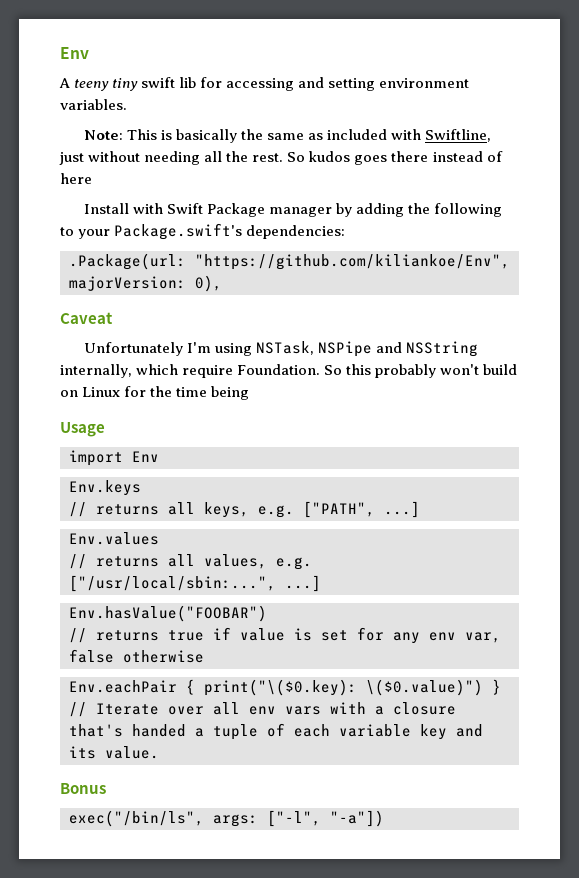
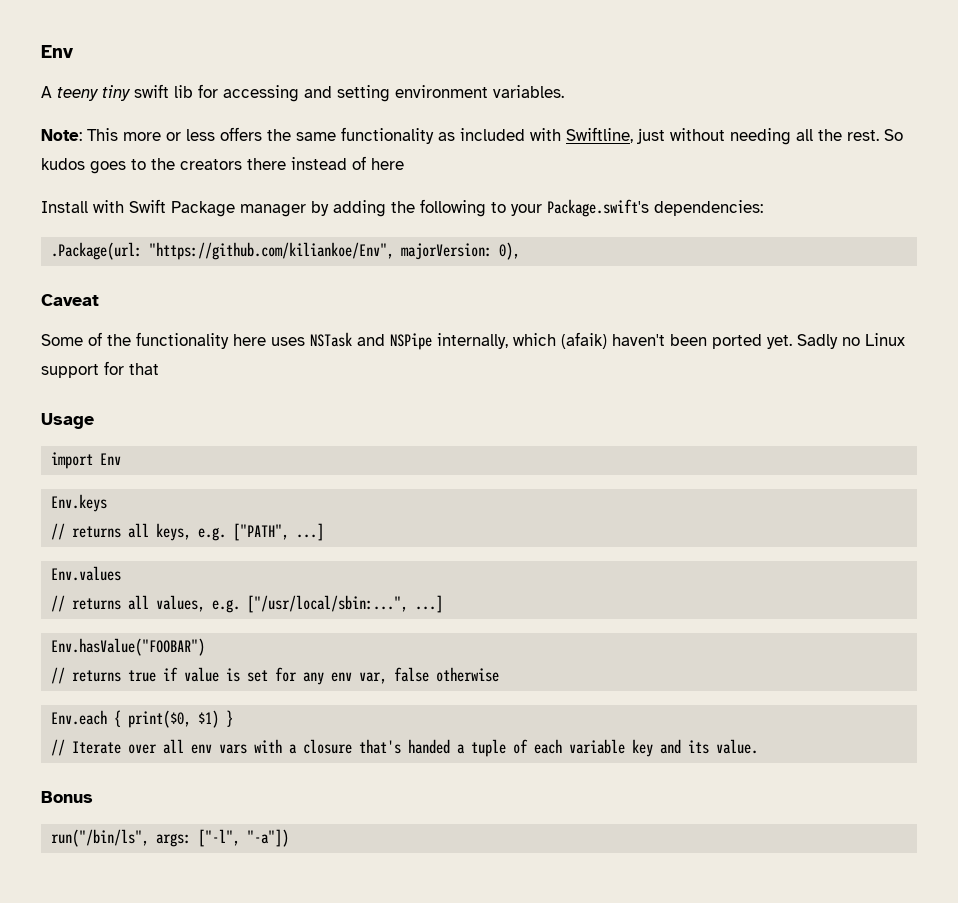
- Note: This is basically the same as included with Swiftline, just without needing all the rest.
+ Note: This more or less offers the same functionality as included with Swiftline, just without needing all the rest.
- So kudos goes there instead of here
+ So kudos goes to the creators there instead of here
- Unfortunately I'm using NSTask, NSPipe and NSString internally, which require Foundation. So this probably won't build on Linux for the time being
+ Some of the functionality here uses NSTask and NSPipe internally, which (afaik) haven't been ported yet. Sadly no Linux support for that
- Env.eachPair { print("\($0.key): \($0.value)") }
+ Env.each { print($0, $1) }
- exec("/bin/ls", args: ["-l", "-a"])
+ run("/bin/ls", args: ["-l", "-a"])

